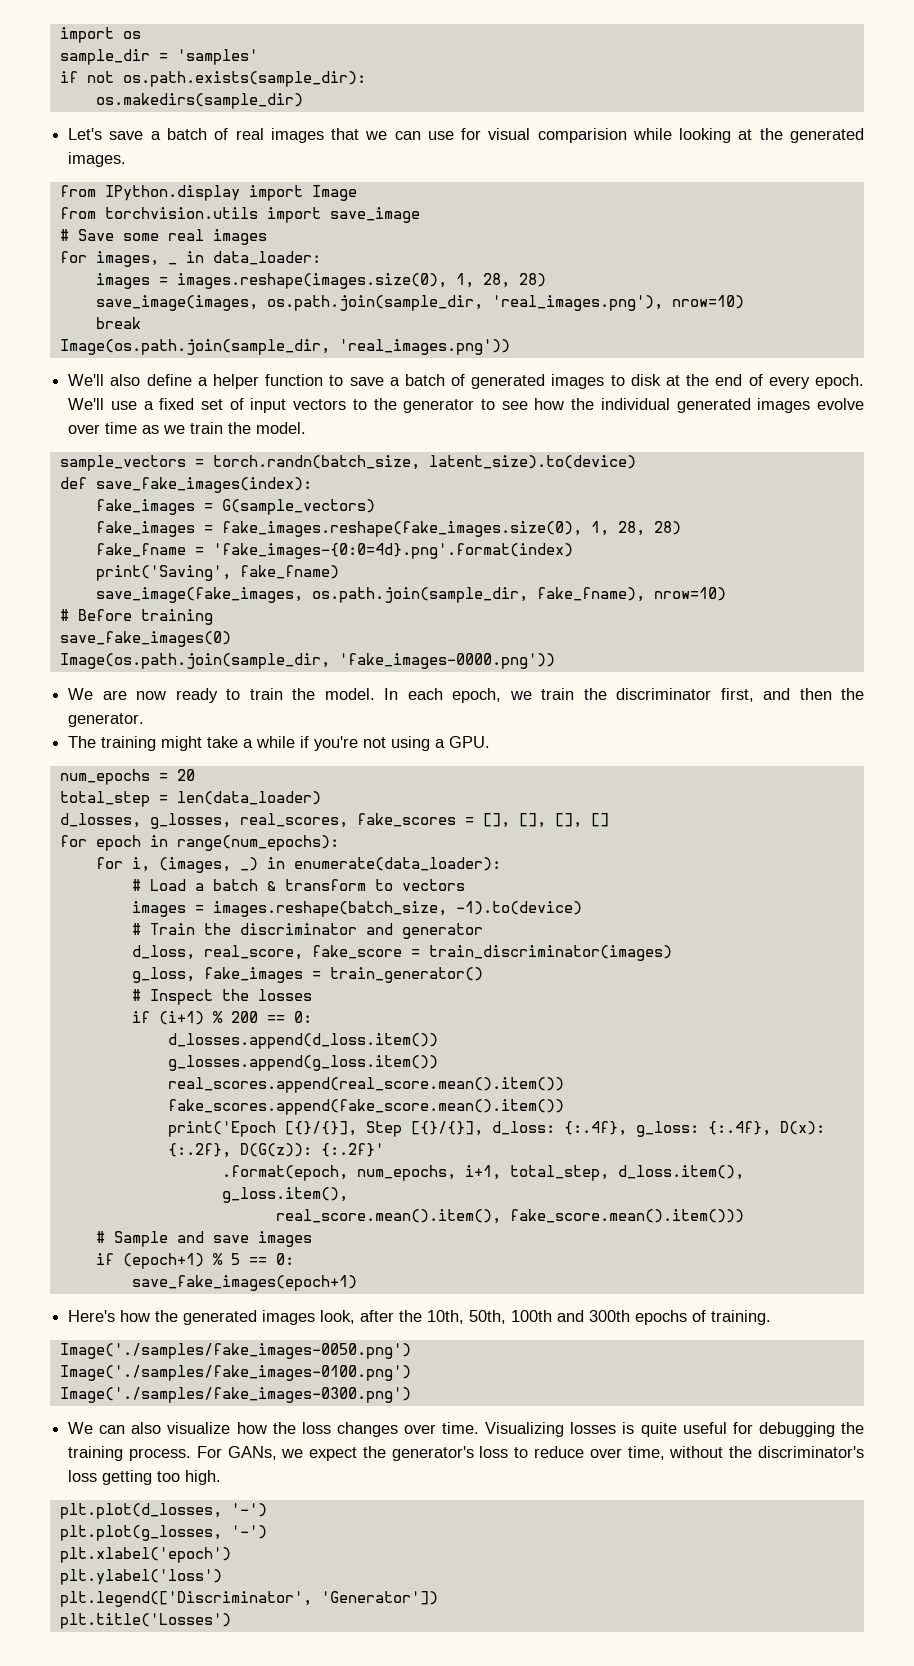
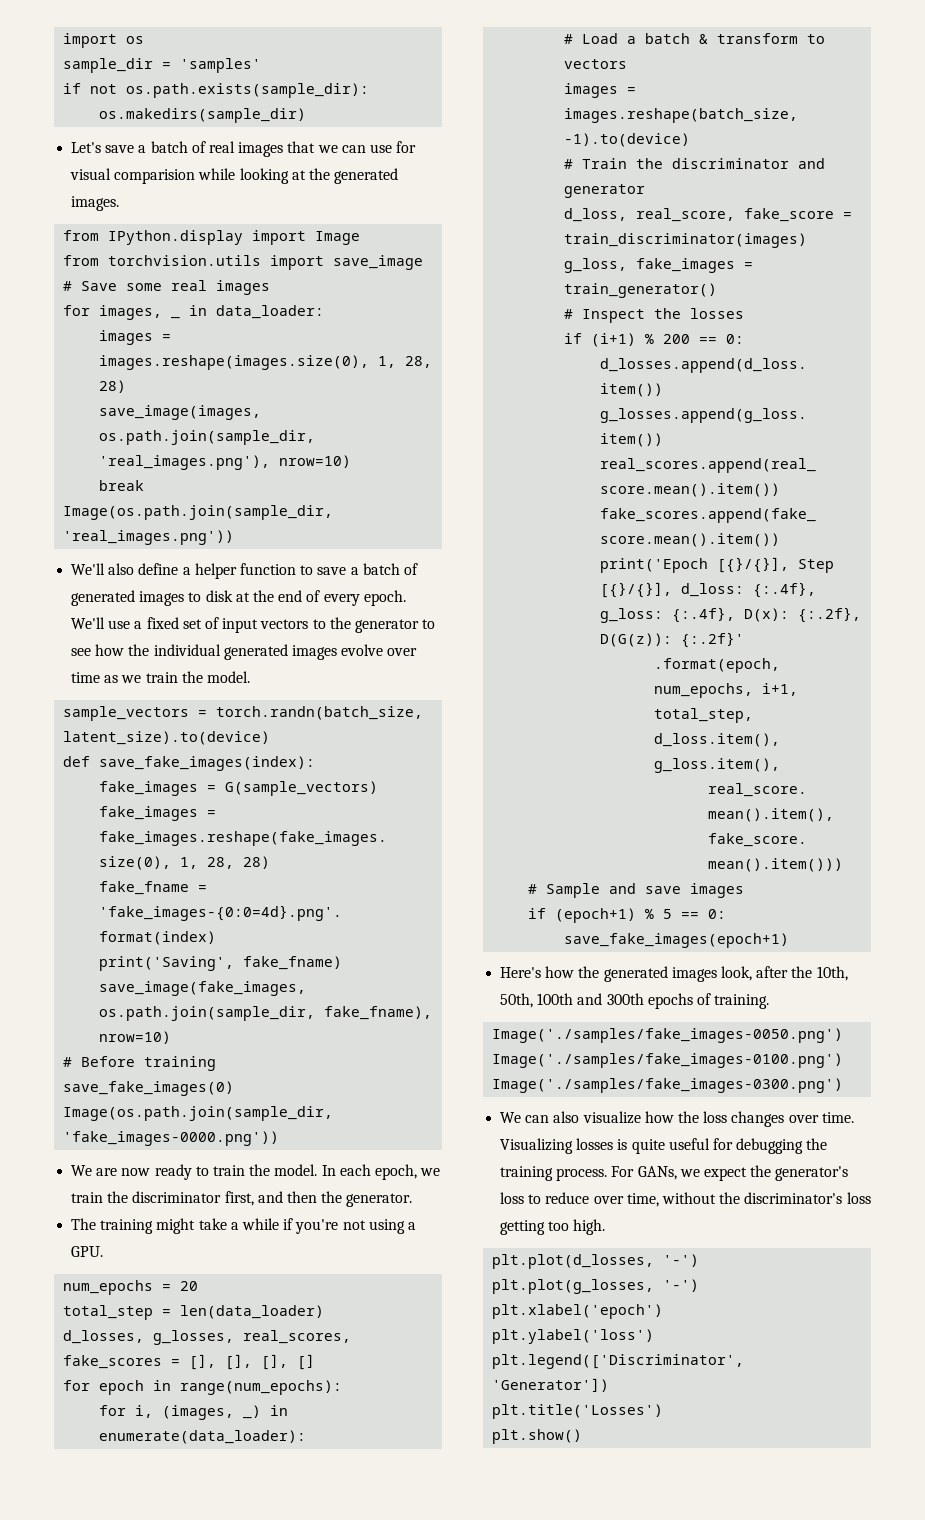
+ plt.show()

